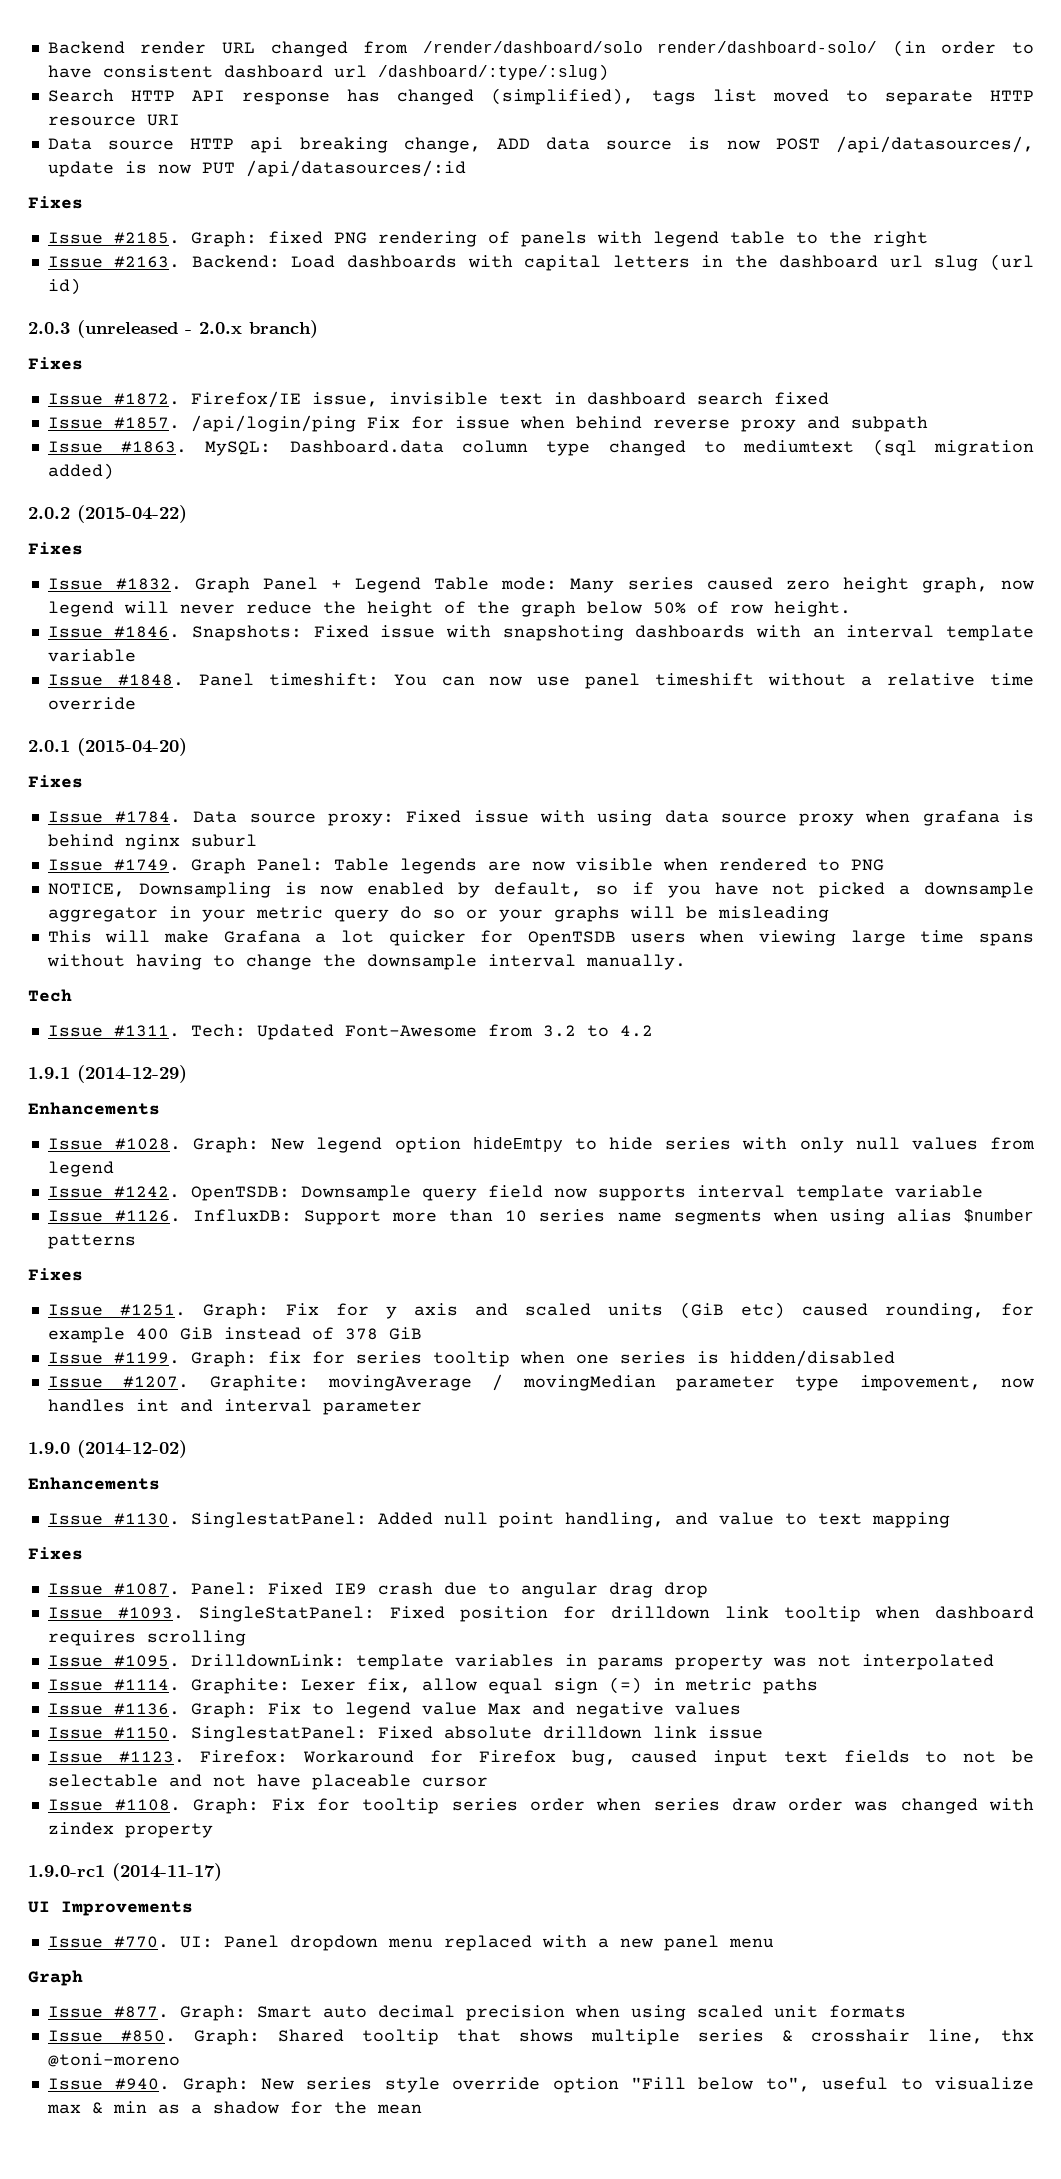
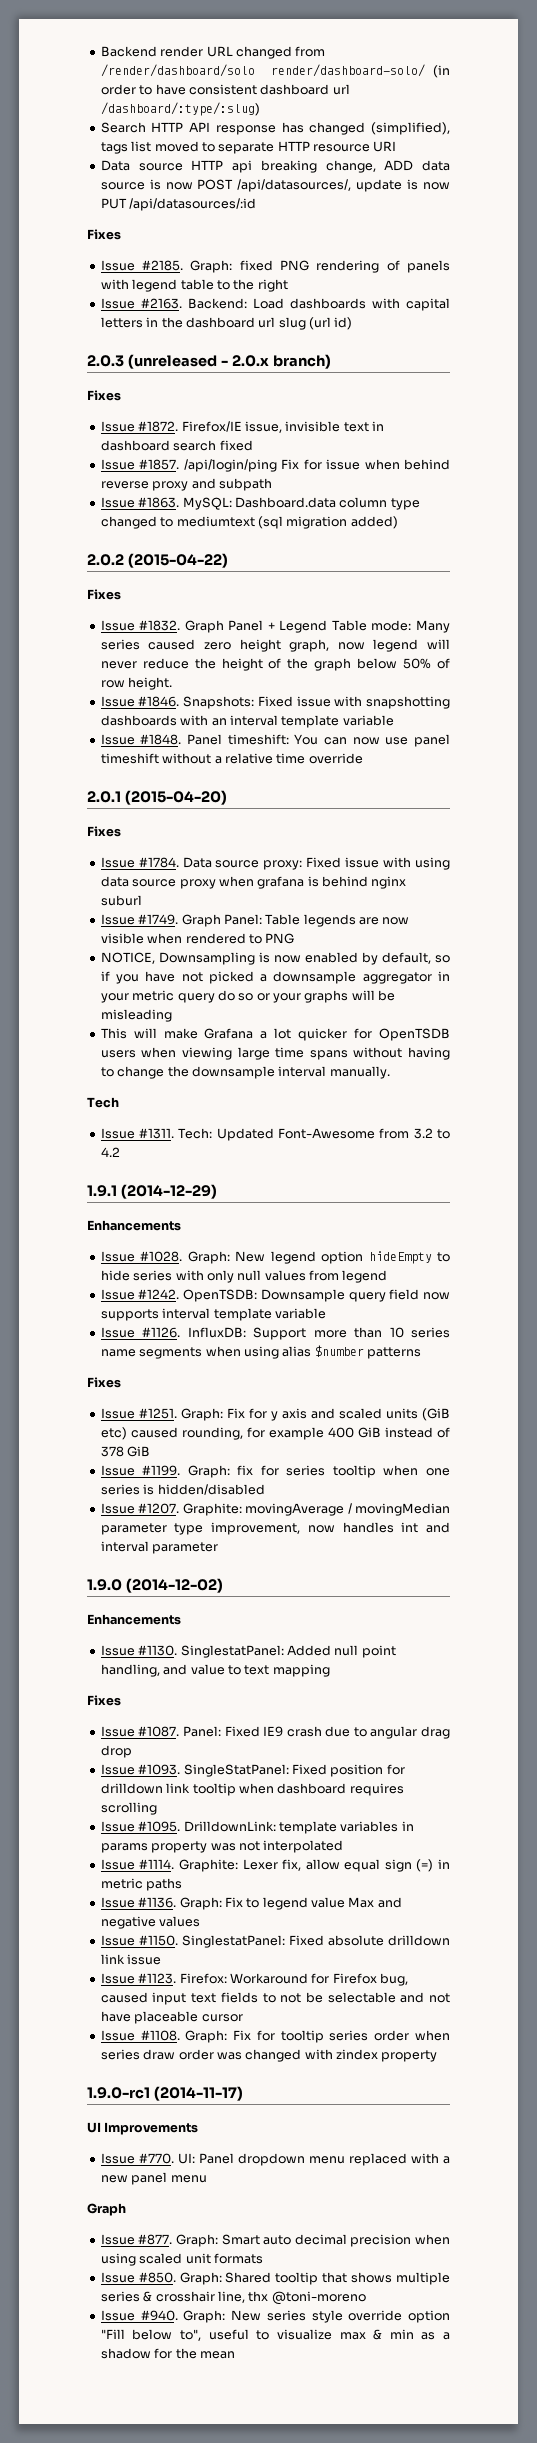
- Snapshots: Fixed issue with snapshoting dashboards with an interval template variable
+ Snapshots: Fixed issue with snapshotting dashboards with an interval template variable
- Graph: New legend option hideEmtpy to hide series with only null values from legend
+ Graph: New legend option hideEmpty to hide series with only null values from legend
- Graphite: movingAverage / movingMedian parameter type impovement, now handles int and interval parameter
+ Graphite: movingAverage / movingMedian parameter type improvement, now handles int and interval parameter

